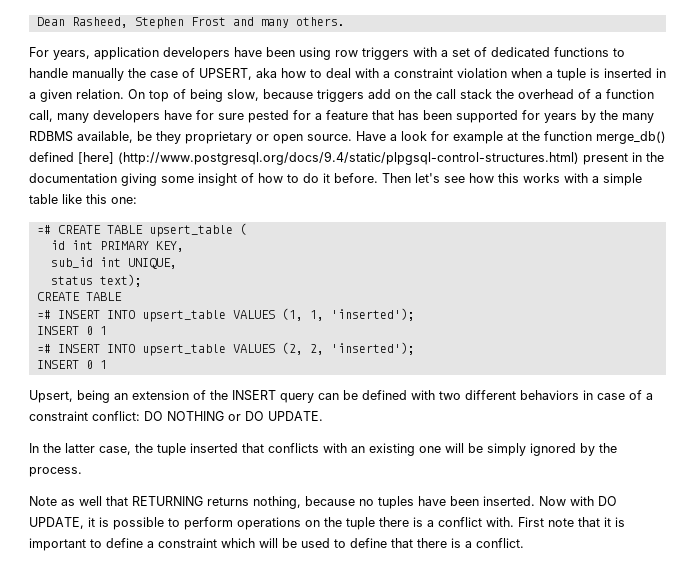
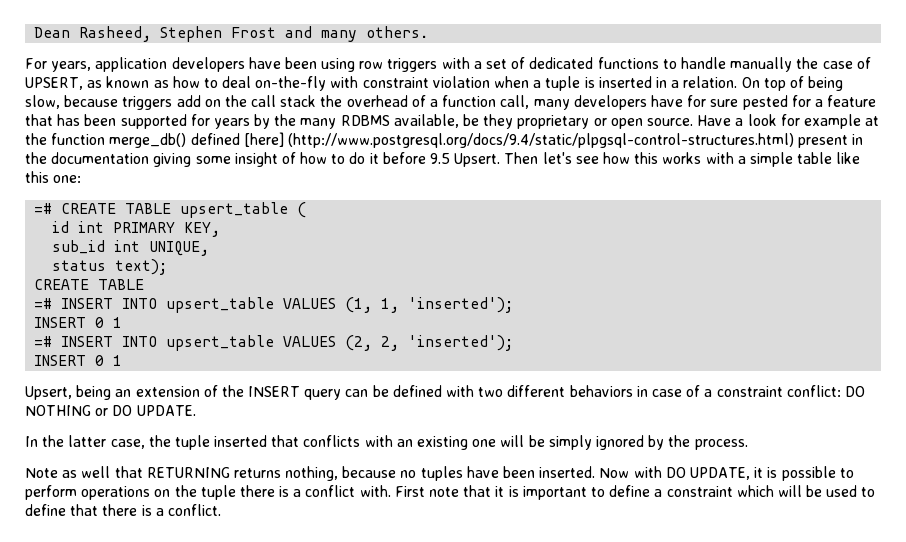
- For years, application developers have been using row triggers with a set of dedicated functions to handle manually the case of UPSERT, aka how to deal with a constraint violation when a tuple is inserted in a given relation.
+ For years, application developers have been using row triggers with a set of dedicated functions to handle manually the case of UPSERT, as known as how to deal on-the-fly with constraint violation when a tuple is inserted in a relation.
- Have a look for example at the function merge_db() defined [here] (http://www.postgresql.org/docs/9.4/static/plpgsql-control-structures.html) present in the documentation giving some insight of how to do it before.
+ Have a look for example at the function merge_db() defined [here] (http://www.postgresql.org/docs/9.4/static/plpgsql-control-structures.html) present in the documentation giving some insight of how to do it before 9.5 Upsert.

